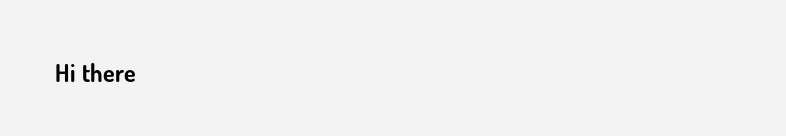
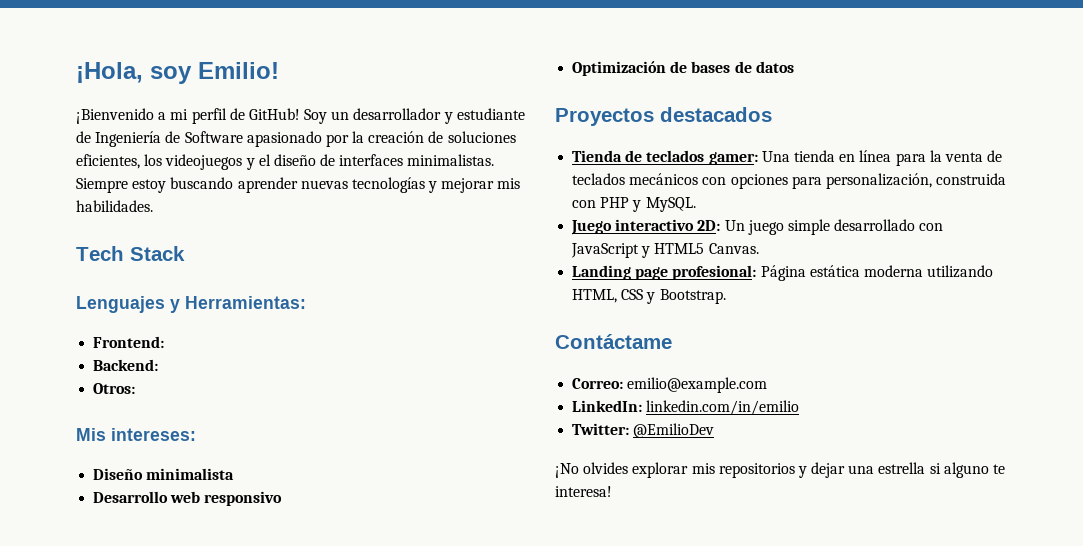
- Hi there
+ ¡Hola, soy Emilio!
+ ¡Bienvenido a mi perfil de GitHub! Soy un desarrollador y estudiante de Ingeniería de Software apasionado por la creación de soluciones eficientes, los videojuegos y el diseño de interfaces minimalistas. Siempre estoy buscando aprender nuevas tecnologías y mejorar mis habilidades.
+ Tech Stack
+ Lenguajes y Herramientas:
+ Frontend:
+ Backend:
+ Otros:
+ Mis intereses:
+ Diseño minimalista
+ Desarrollo web responsivo
+ Optimización de bases de datos
+ Proyectos destacados
+ Tienda de teclados gamer: Una tienda en línea para la venta de teclados mecánicos con opciones para personalización, construida con PHP y MySQL.
+ Juego interactivo 2D: Un juego simple desarrollado con JavaScript y HTML5 Canvas.
+ Landing page profesional: Página estática moderna utilizando HTML, CSS y Bootstrap.
+ Contáctame
+ Correo: emilio@example.com
+ LinkedIn: linkedin.com/in/emilio
+ Twitter: @EmilioDev
+ ¡No olvides explorar mis repositorios y dejar una estrella si alguno te interesa!

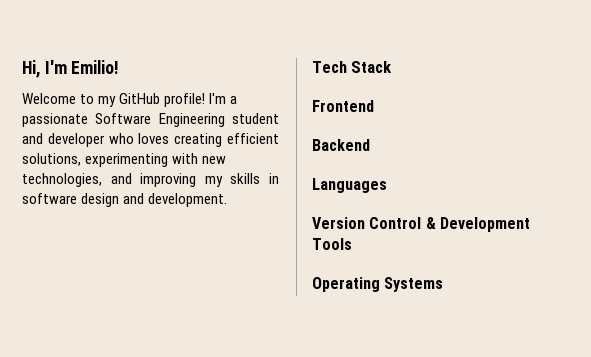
- ¡Hola, soy Emilio!
+ Hi, I'm Emilio!
- ¡Bienvenido a mi perfil de GitHub! Soy un desarrollador y estudiante de Ingeniería de Software apasionado por la creación de soluciones eficientes, los videojuegos y el diseño de interfaces minimalistas. Siempre estoy buscando aprender nuevas tecnologías y mejorar mis habilidades.
+ Welcome to my GitHub profile! I'm a passionate Software Engineering student and developer who loves creating efficient solutions, experimenting with new technologies, and improving my skills in software design and development.
  Tech Stack
- Lenguajes y Herramientas:
- Frontend:
- Backend:
- Otros:
- Mis intereses:
- Diseño minimalista
- Desarrollo web responsivo
- Optimización de bases de datos
- Proyectos destacados
- Tienda de teclados gamer: Una tienda en línea para la venta de teclados mecánicos con opciones para personalización, construida con PHP y MySQL.
- Juego interactivo 2D: Un juego simple desarrollado con JavaScript y HTML5 Canvas.
- Landing page profesional: Página estática moderna utilizando HTML, CSS y Bootstrap.
- Contáctame
- Correo: emilio@example.com
- LinkedIn: linkedin.com/in/emilio
- Twitter: @EmilioDev
- ¡No olvides explorar mis repositorios y dejar una estrella si alguno te interesa!
+ Frontend
+ Backend
+ Languages
+ Version Control & Development Tools
+ Operating Systems

